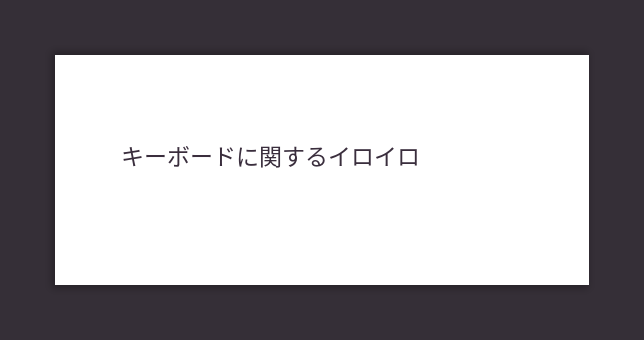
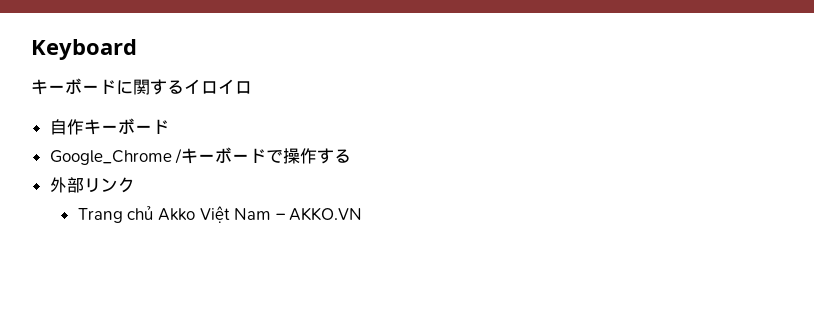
+ Keyboard
+ 自作キーボード
+ Google_Chrome /キーボードで操作する
+ 外部リンク
+ Trang chủ Akko Việt Nam – AKKO.VN

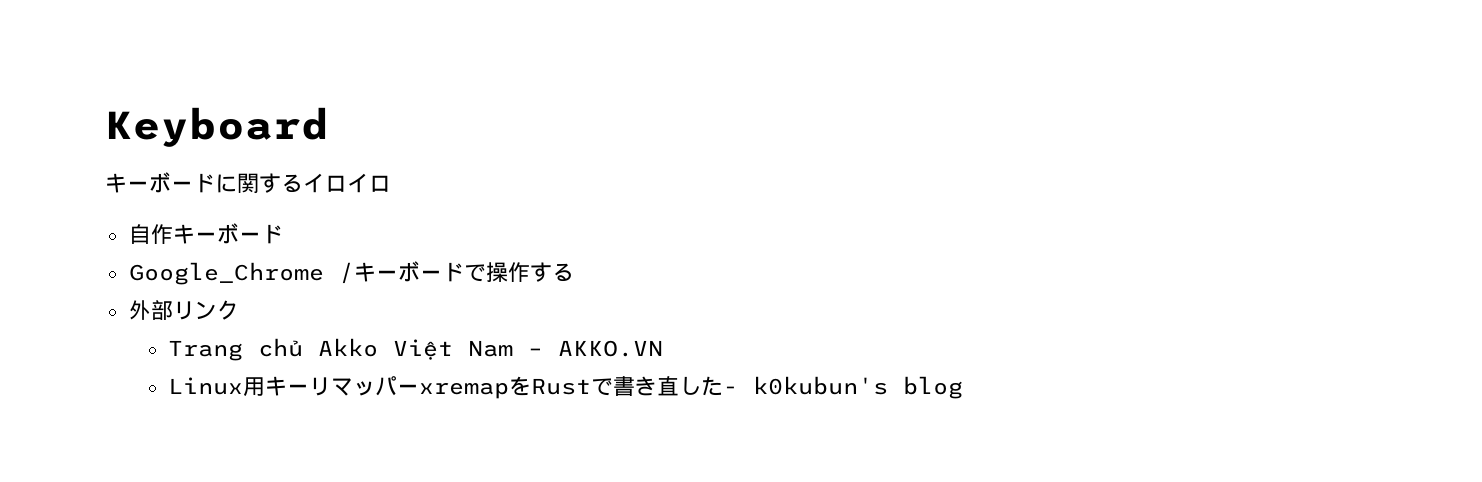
+ Linux用キーリマッパーxremapをRustで書き直した- k0kubun's blog

